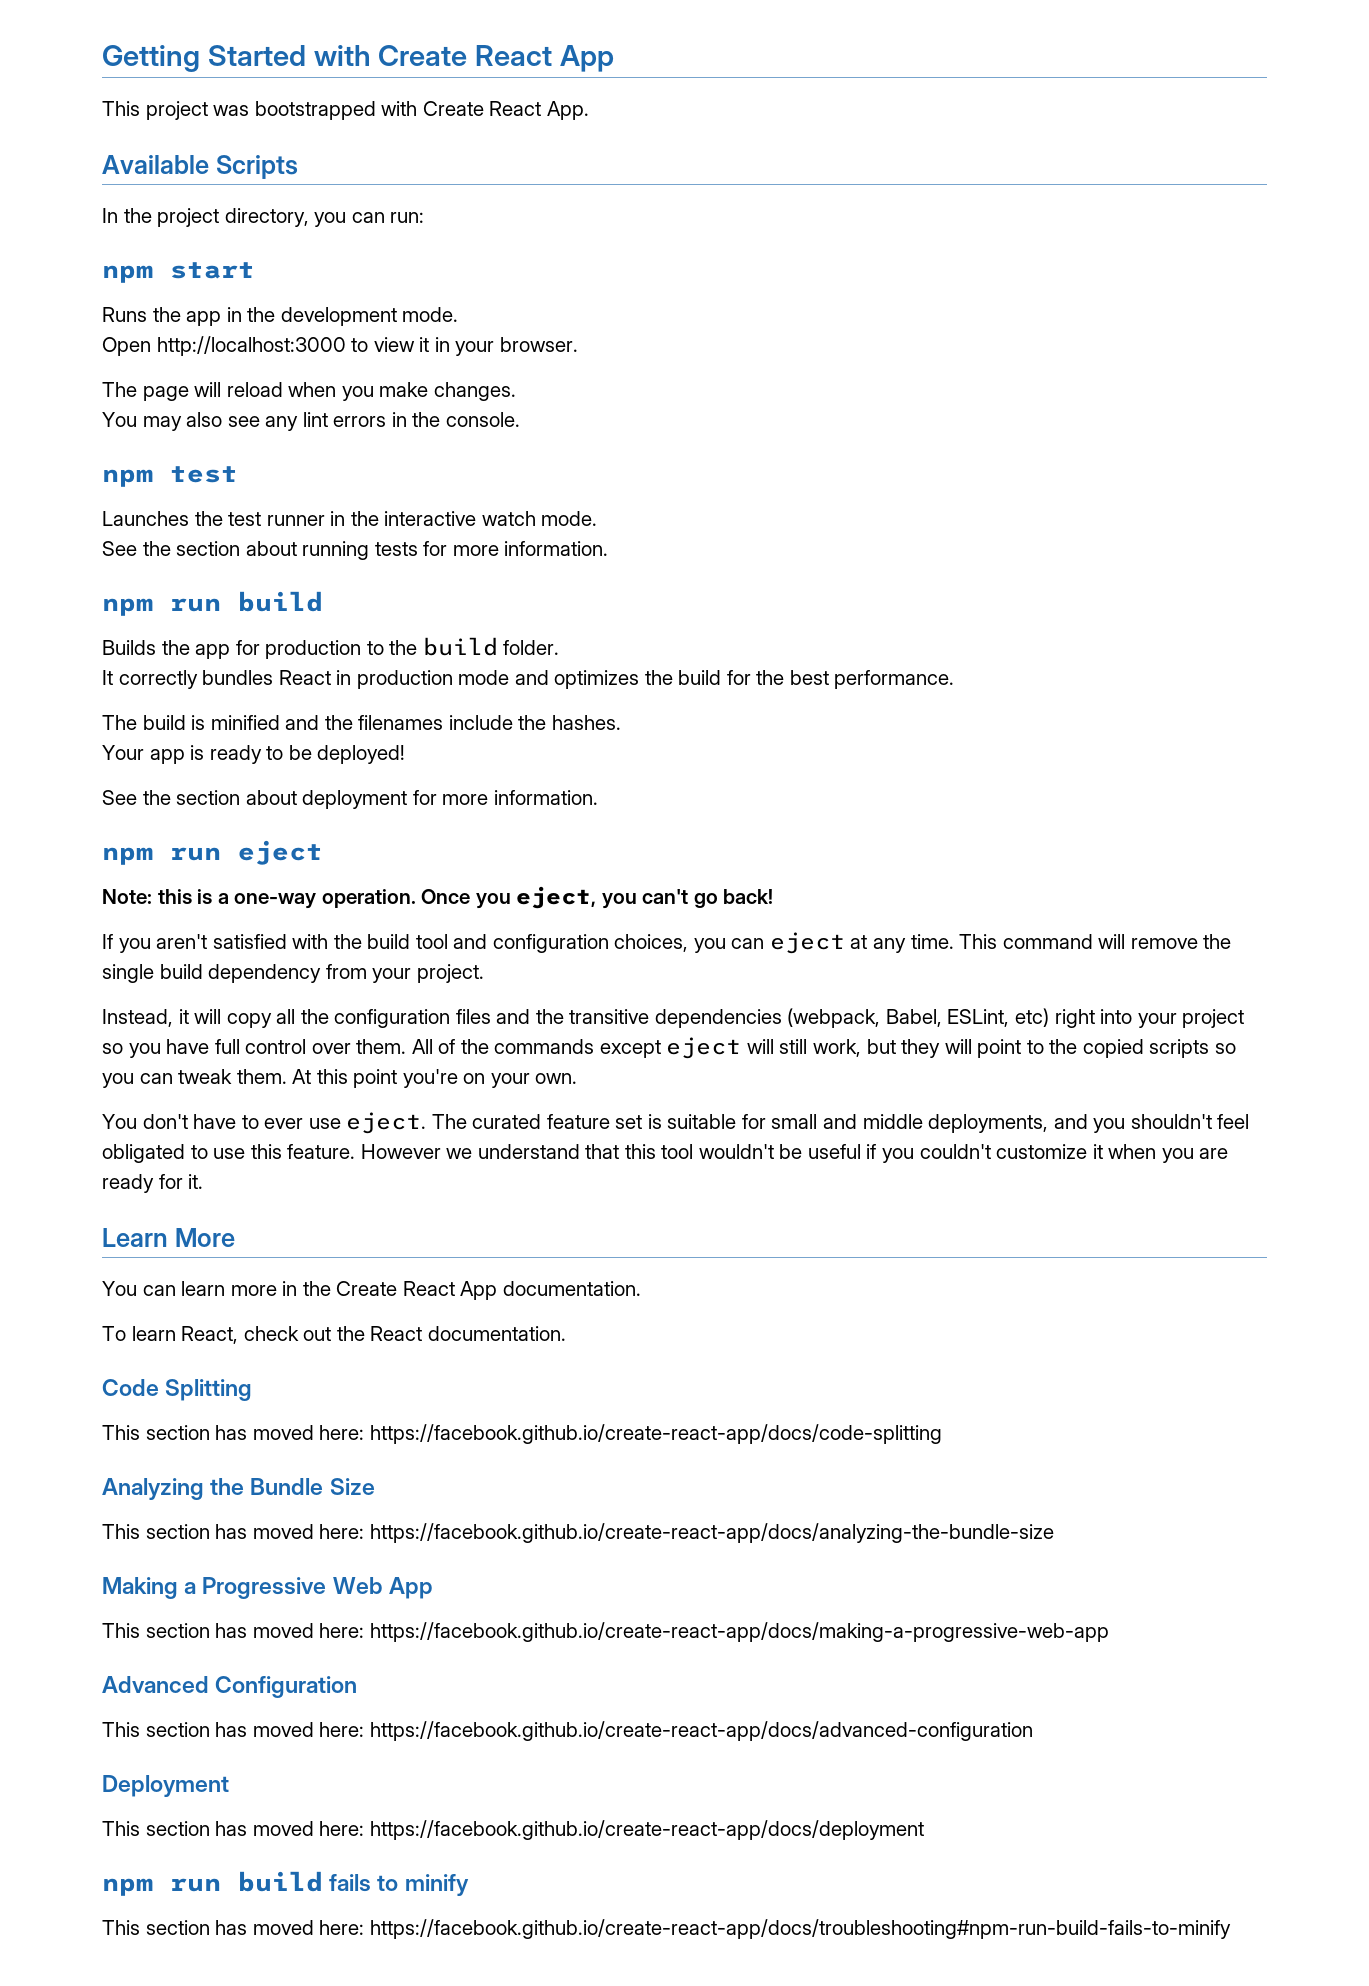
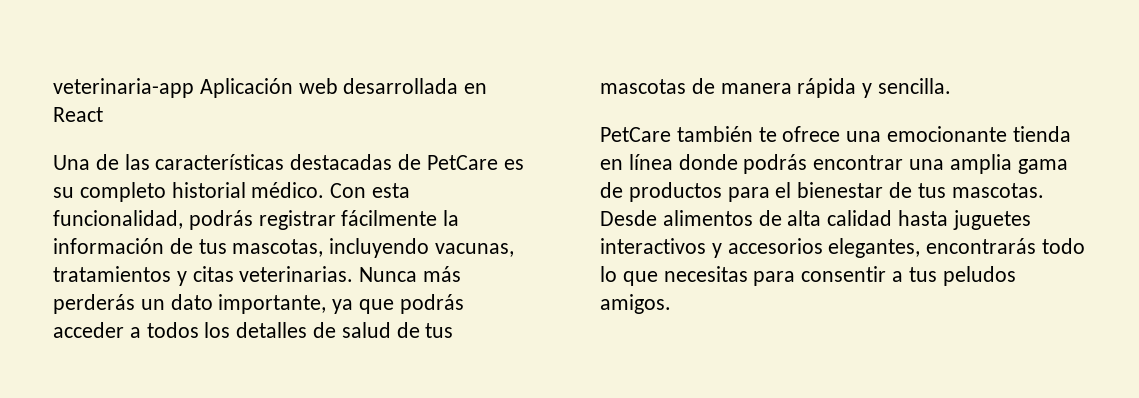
- Getting Started with Create React App
- This project was bootstrapped with Create React App.
- Available Scripts
- In the project directory, you can run:
- npm start
- Runs the app in the development mode.
- Open http://localhost:3000 to view it in your browser.
- The page will reload when you make changes.
- You may also see any lint errors in the console.
- npm test
- Launches the test runner in the interactive watch mode.
- See the section about running tests for more information.
- npm run build
- Builds the app for production to the build folder.
- It correctly bundles React in production mode and optimizes the build for the best performance.
- The build is minified and the filenames include the hashes.
- Your app is ready to be deployed!
- See the section about deployment for more information.
- npm run eject
- Note: this is a one-way operation. Once you eject, you can't go back!
- If you aren't satisfied with the build tool and configuration choices, you can eject at any time. This command will remove the single build dependency from your project.
- Instead, it will copy all the configuration files and the transitive dependencies (webpack, Babel, ESLint, etc) right into your project so you have full control over them. All of the commands except eject will still work, but they will point to the copied scripts so you can tweak them. At this point you're on your own.
- You don't have to ever use eject. The curated feature set is suitable for small and middle deployments, and you shouldn't feel obligated to use this feature. However we understand that this tool wouldn't be useful if you couldn't customize it when you are ready for it.
- Learn More
- You can learn more in the Create React App documentation.
- To learn React, check out the React documentation.
- Code Splitting
- This section has moved here: https://facebook.github.io/create-react-app/docs/code-splitting
- Analyzing the Bundle Size
- This section has moved here: https://facebook.github.io/create-react-app/docs/analyzing-the-bundle-size
- Making a Progressive Web App
- This section has moved here: https://facebook.github.io/create-react-app/docs/making-a-progressive-web-app
- Advanced Configuration
- This section has moved here: https://facebook.github.io/create-react-app/docs/advanced-configuration
- Deployment
- This section has moved here: https://facebook.github.io/create-react-app/docs/deployment
- npm run build fails to minify
- This section has moved here: https://facebook.github.io/create-react-app/docs/troubleshooting#npm-run-build-fails-to-minify
+ veterinaria-app Aplicación web desarrollada en React
+ Una de las características destacadas de PetCare es su completo historial médico. Con esta funcionalidad, podrás registrar fácilmente la información de tus mascotas, incluyendo vacunas, tratamientos y citas veterinarias. Nunca más perderás un dato importante, ya que podrás acceder a todos los detalles de salud de tus mascotas de manera rápida y sencilla.
+ PetCare también te ofrece una emocionante tienda en línea donde podrás encontrar una amplia gama de productos para el bienestar de tus mascotas. Desde alimentos de alta calidad hasta juguetes interactivos y accesorios elegantes, encontrarás todo lo que necesitas para consentir a tus peludos amigos.

